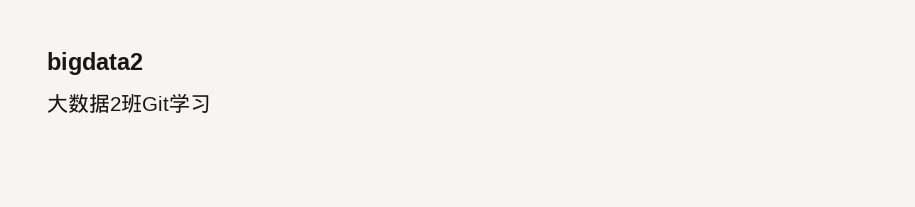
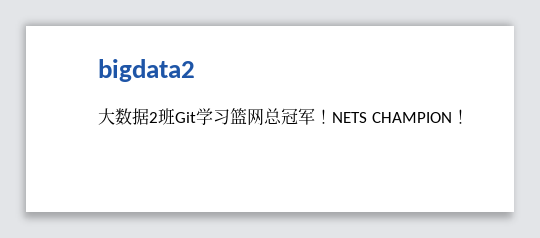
- 大数据2班Git学习
+ 大数据2班Git学习篮网总冠军！NETS CHAMPION！

